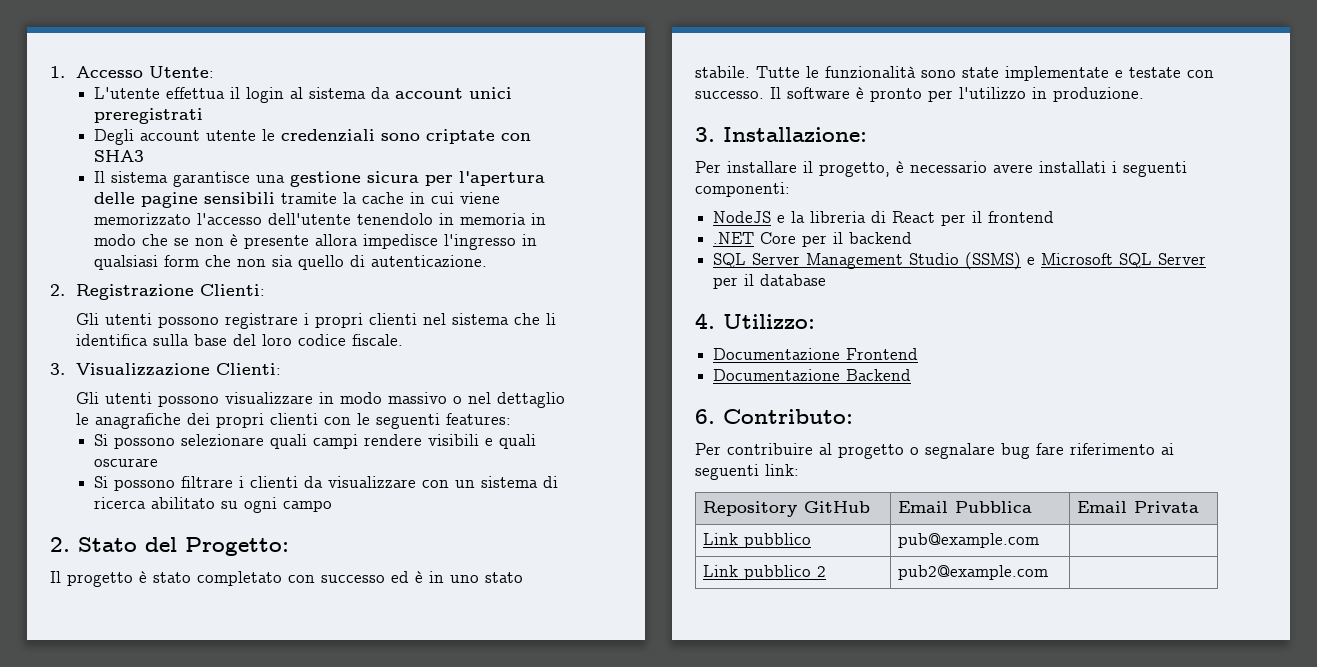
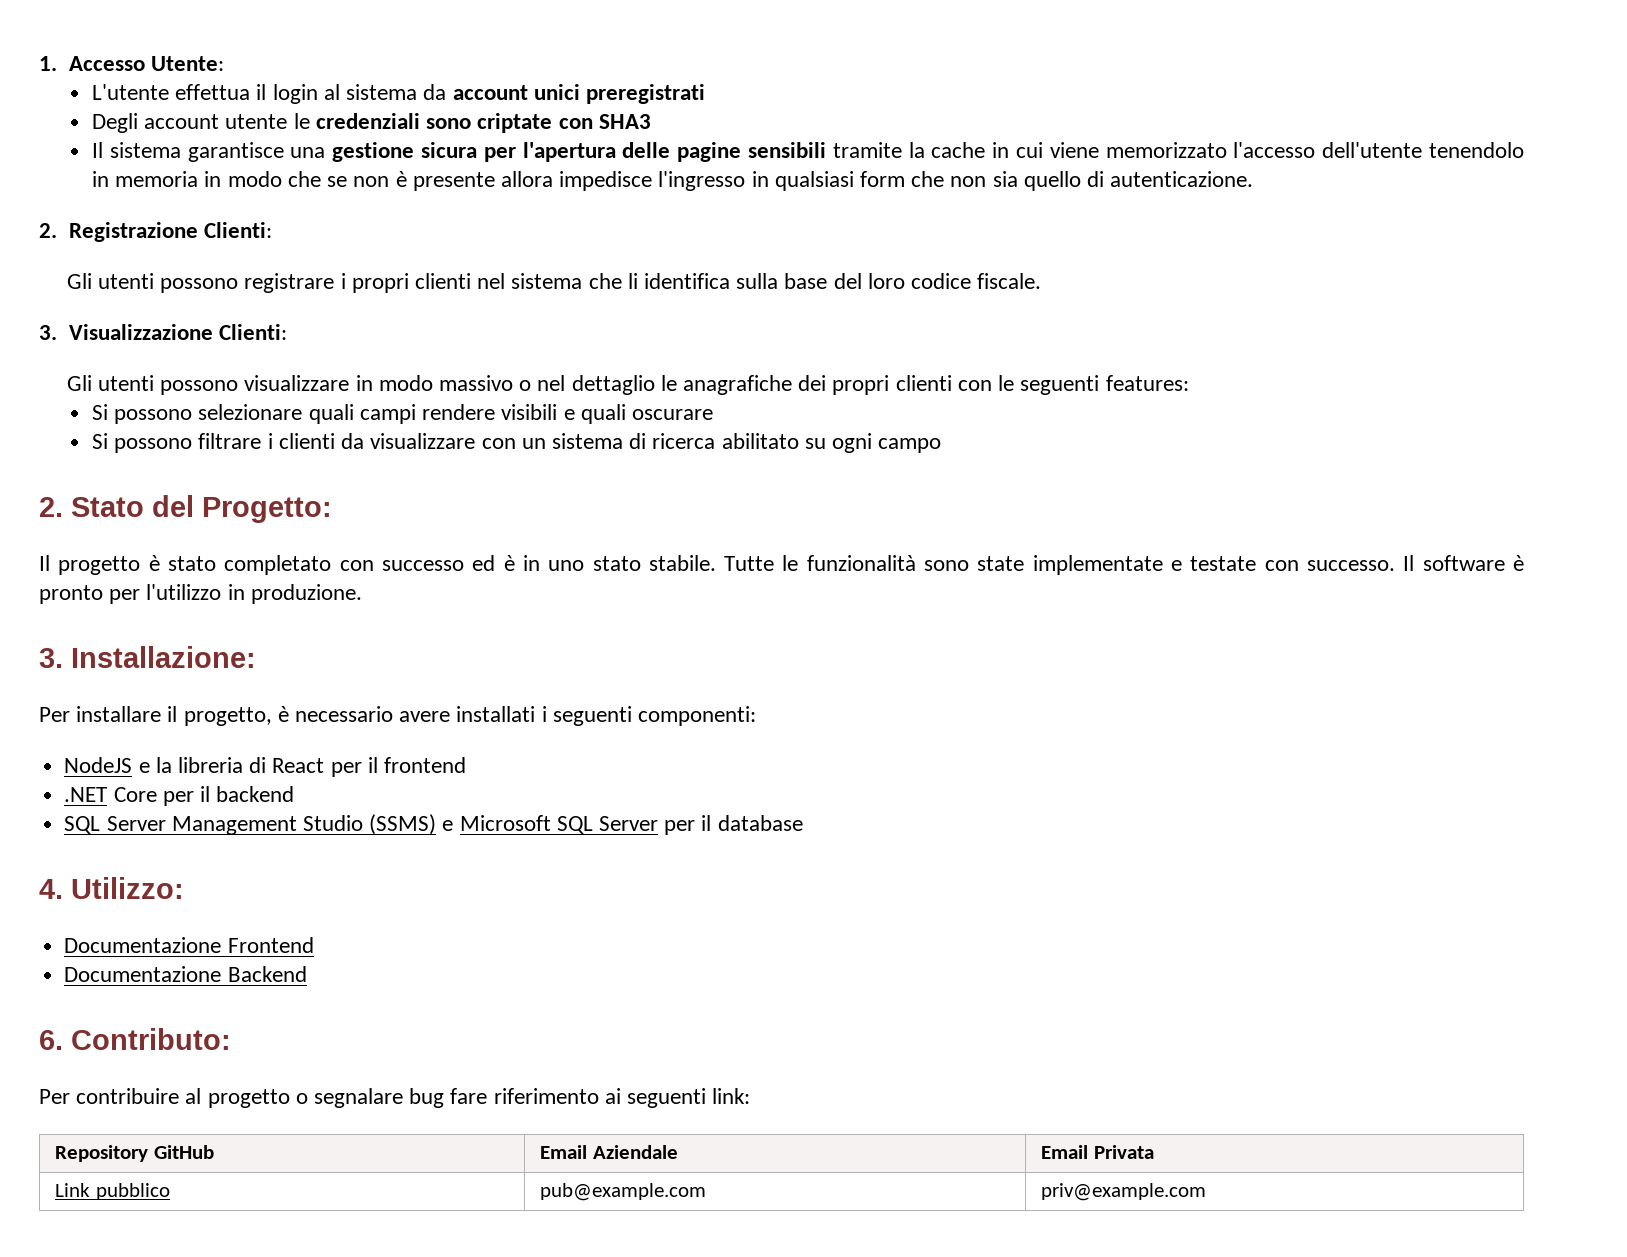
- Repository GitHub | Email Pubblica | Email Privata
+ Repository GitHub | Email Aziendale | Email Privata
- Link pubblico | pub@example.com |
- Link pubblico 2 | pub2@example.com |
+ Link pubblico | pub@example.com | priv@example.com

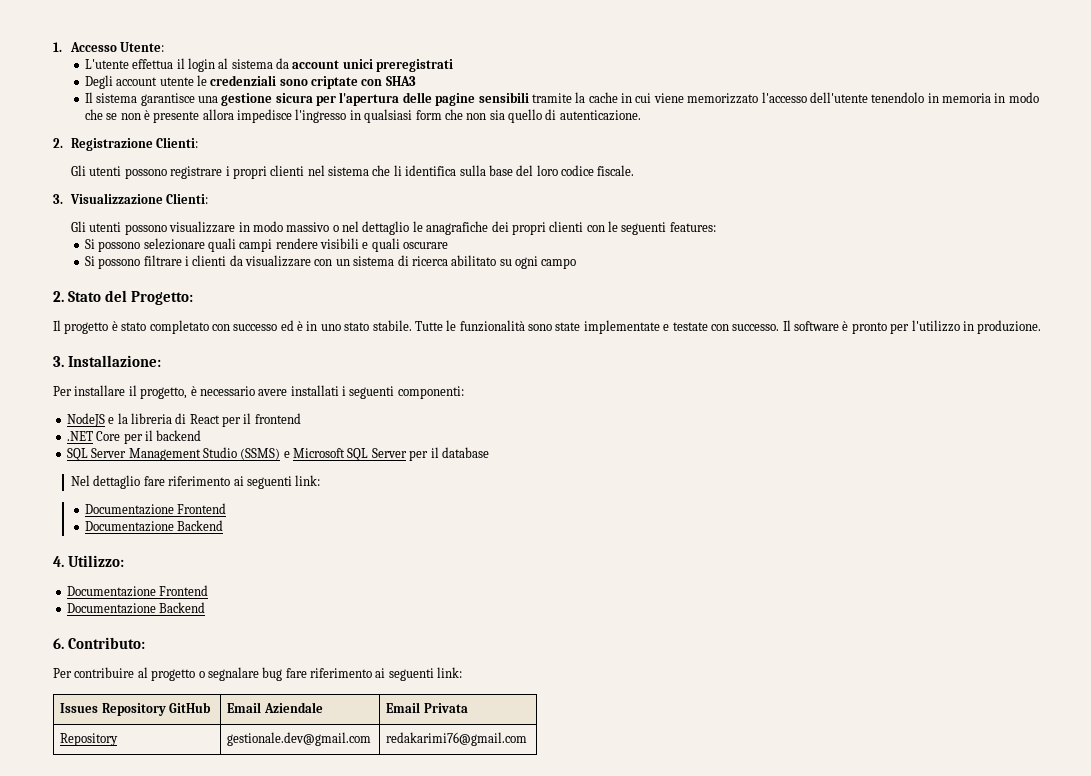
+ Nel dettaglio fare riferimento ai seguenti link:
+ Documentazione Frontend
+ Documentazione Backend
- Repository GitHub | Email Aziendale | Email Privata
+ Issues Repository GitHub | Email Aziendale | Email Privata
- Link pubblico | pub@example.com | priv@example.com
+ Repository | gestionale.dev@gmail.com | redakarimi76@gmail.com

